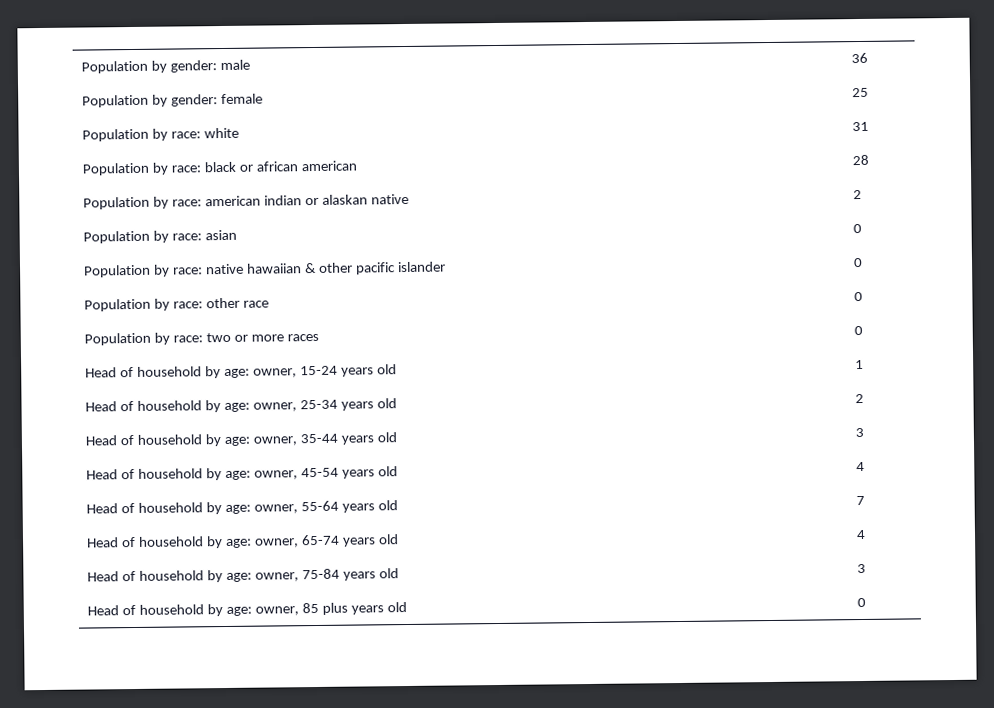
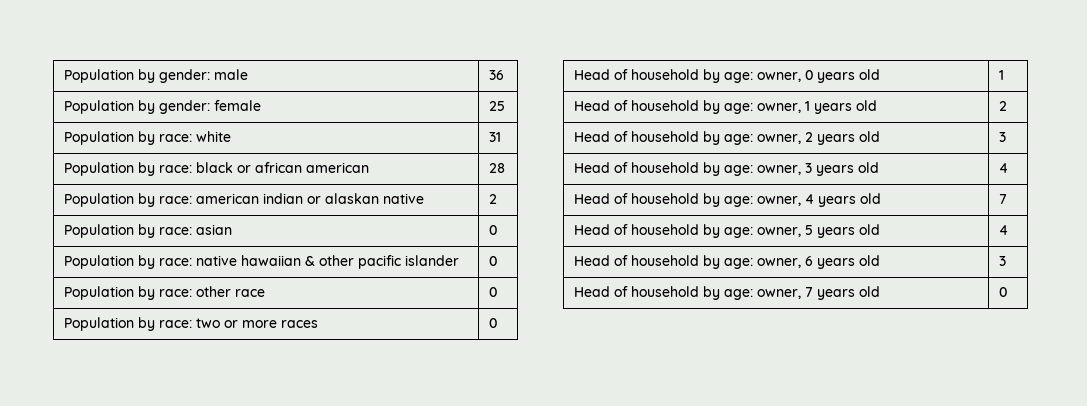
- Head of household by age: owner, 15-24 years old | 1
+ Head of household by age: owner, 0 years old | 1
- Head of household by age: owner, 25-34 years old | 2
+ Head of household by age: owner, 1 years old | 2
- Head of household by age: owner, 35-44 years old | 3
- Head of household by age: owner, 45-54 years old | 4
- Head of household by age: owner, 55-64 years old | 7
+ Head of household by age: owner, 2 years old | 3
+ Head of household by age: owner, 3 years old | 4
+ Head of household by age: owner, 4 years old | 7
- Head of household by age: owner, 65-74 years old | 4
- Head of household by age: owner, 75-84 years old | 3
- Head of household by age: owner, 85 plus years old | 0
+ Head of household by age: owner, 5 years old | 4
+ Head of household by age: owner, 6 years old | 3
+ Head of household by age: owner, 7 years old | 0

